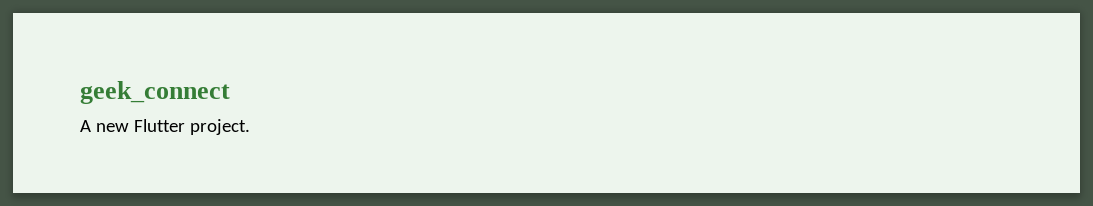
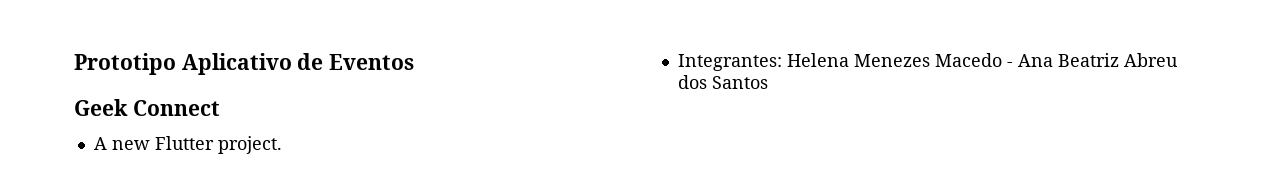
- geek_connect
+ Prototipo Aplicativo de Eventos
+ Geek Connect
  A new Flutter project.
+ Integrantes: Helena Menezes Macedo - Ana Beatriz Abreu dos Santos

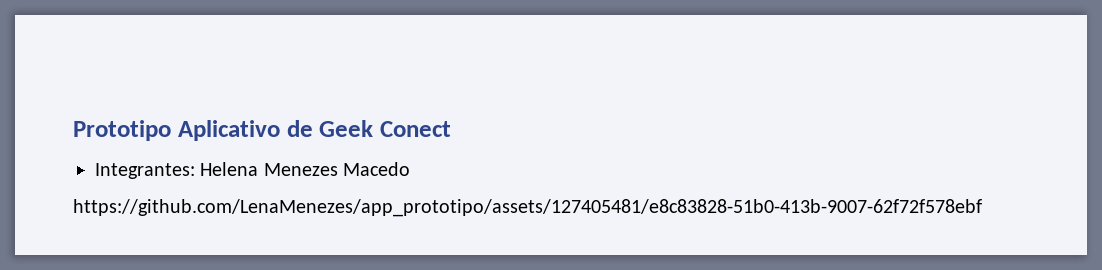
- Prototipo Aplicativo de Eventos
- Geek Connect
- A new Flutter project.
- Integrantes: Helena Menezes Macedo - Ana Beatriz Abreu dos Santos
+ Prototipo Aplicativo de Geek Conect
+ Integrantes: Helena Menezes Macedo
+ https://github.com/LenaMenezes/app_prototipo/assets/127405481/e8c83828-51b0-413b-9007-62f72f578ebf

